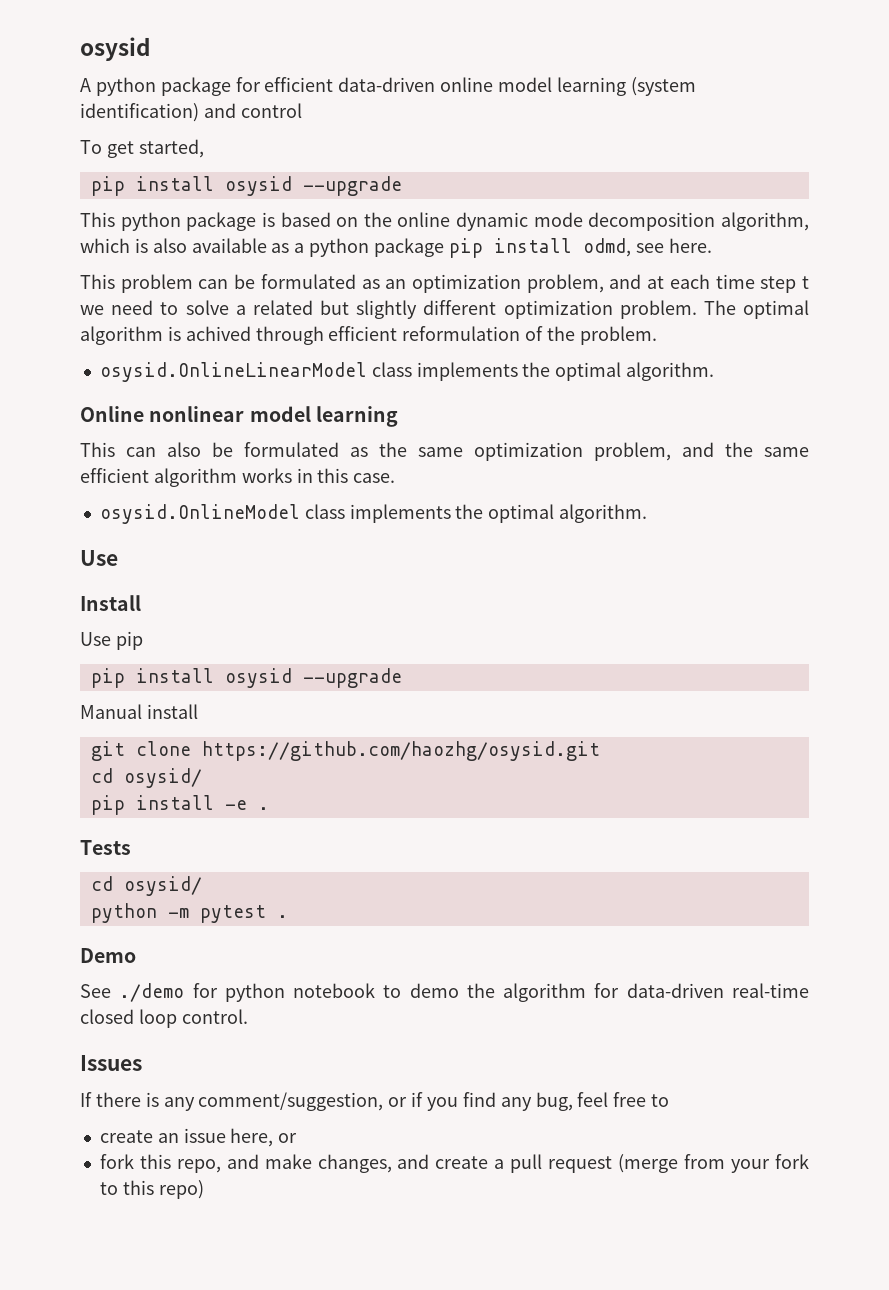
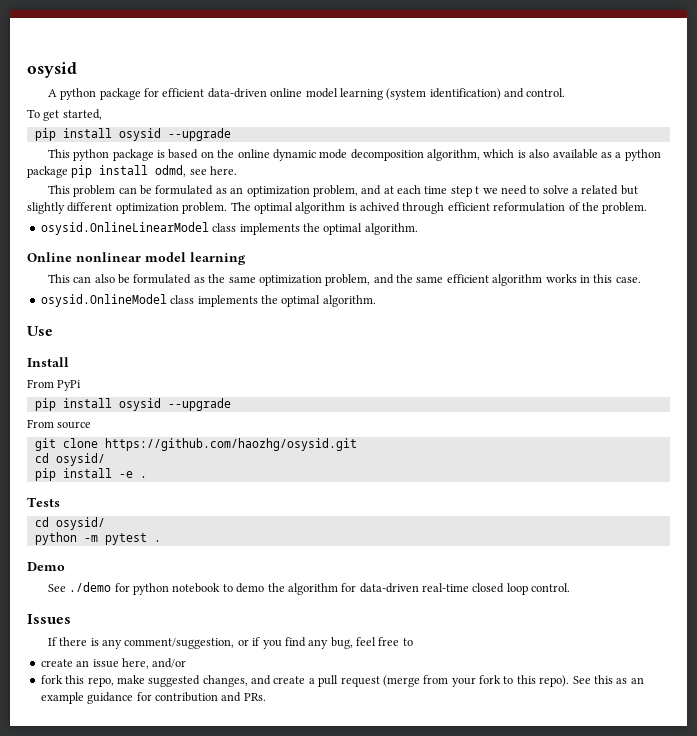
- A python package for efficient data-driven online model learning (system identification) and control
+ A python package for efficient data-driven online model learning (system identification) and control.
- Use pip
+ From PyPi
  pip install osysid --upgrade
- Manual install
+ From source
- create an issue here, or
+ create an issue here, and/or
- fork this repo, and make changes, and create a pull request (merge from your fork to this repo)
+ fork this repo, make suggested changes, and create a pull request (merge from your fork to this repo). See this as an example guidance for contribution and PRs.

